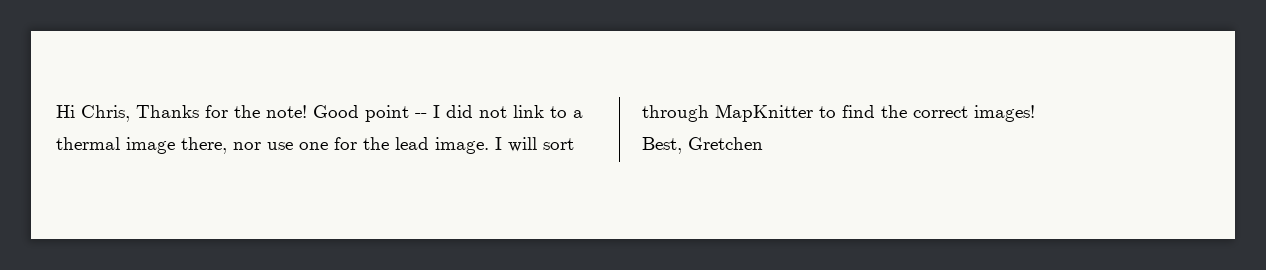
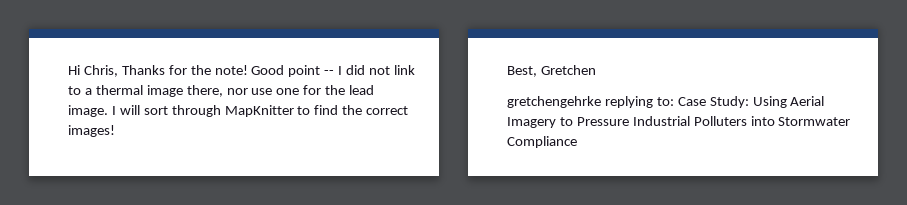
+ gretchengehrke replying to: Case Study: Using Aerial Imagery to Pressure Industrial Polluters into Stormwater Compliance

